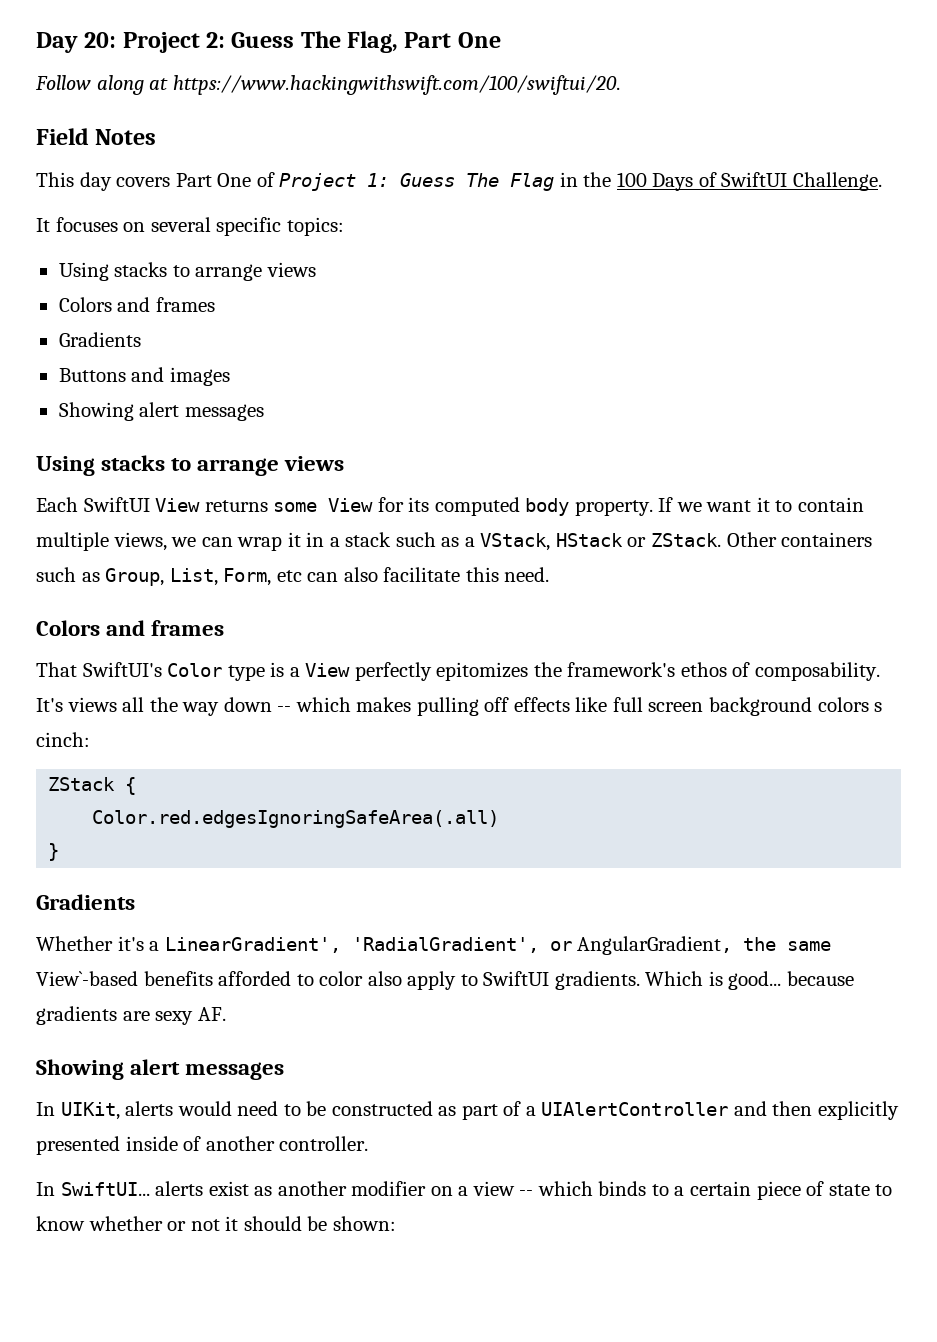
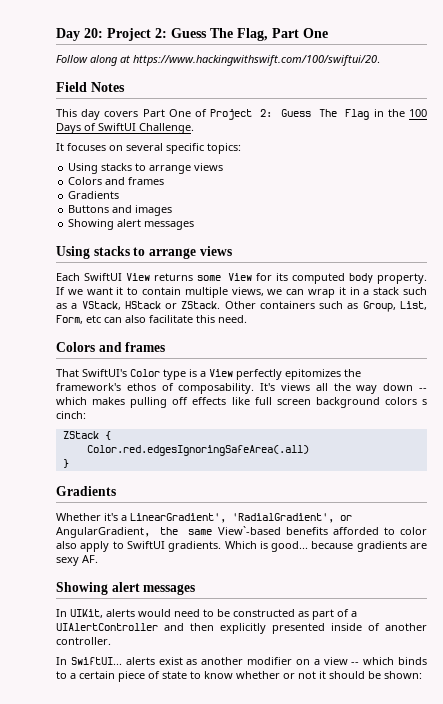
- This day covers Part One of Project 1: Guess The Flag in the 100 Days of SwiftUI Challenge.
+ This day covers Part One of Project 2: Guess The Flag in the 100 Days of SwiftUI Challenge.

